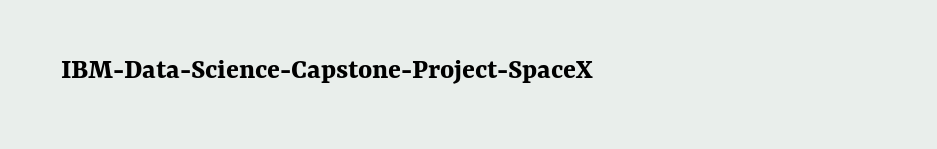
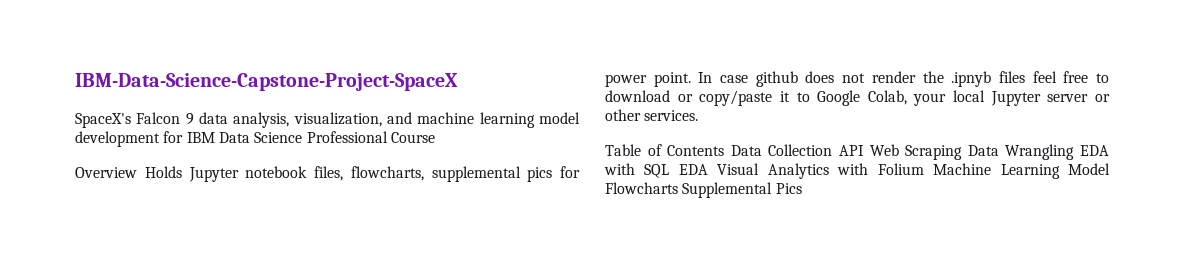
+ SpaceX's Falcon 9 data analysis, visualization, and machine learning model development for IBM Data Science Professional Course
+ Overview Holds Jupyter notebook files, flowcharts, supplemental pics for power point. In case github does not render the .ipnyb files feel free to download or copy/paste it to Google Colab, your local Jupyter server or other services.
+ Table of Contents Data Collection API Web Scraping Data Wrangling EDA with SQL EDA Visual Analytics with Folium Machine Learning Model Flowcharts Supplemental Pics

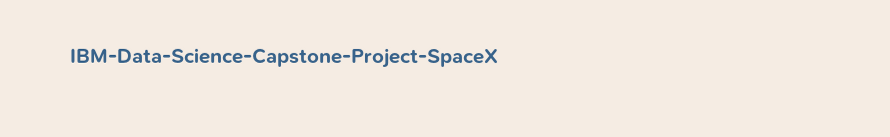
- SpaceX's Falcon 9 data analysis, visualization, and machine learning model development for IBM Data Science Professional Course
- Overview Holds Jupyter notebook files, flowcharts, supplemental pics for power point. In case github does not render the .ipnyb files feel free to download or copy/paste it to Google Colab, your local Jupyter server or other services.
- Table of Contents Data Collection API Web Scraping Data Wrangling EDA with SQL EDA Visual Analytics with Folium Machine Learning Model Flowcharts Supplemental Pics

